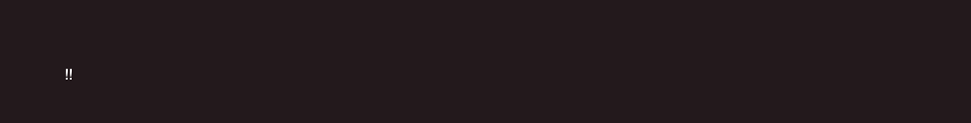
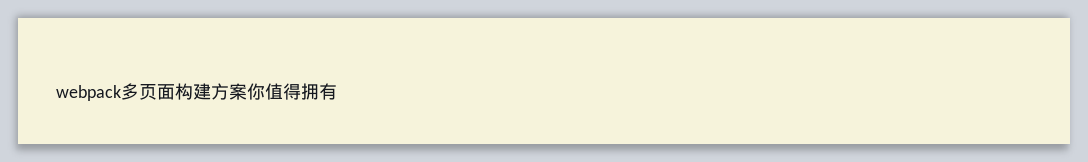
- !!
+ webpack多页面构建方案你值得拥有

